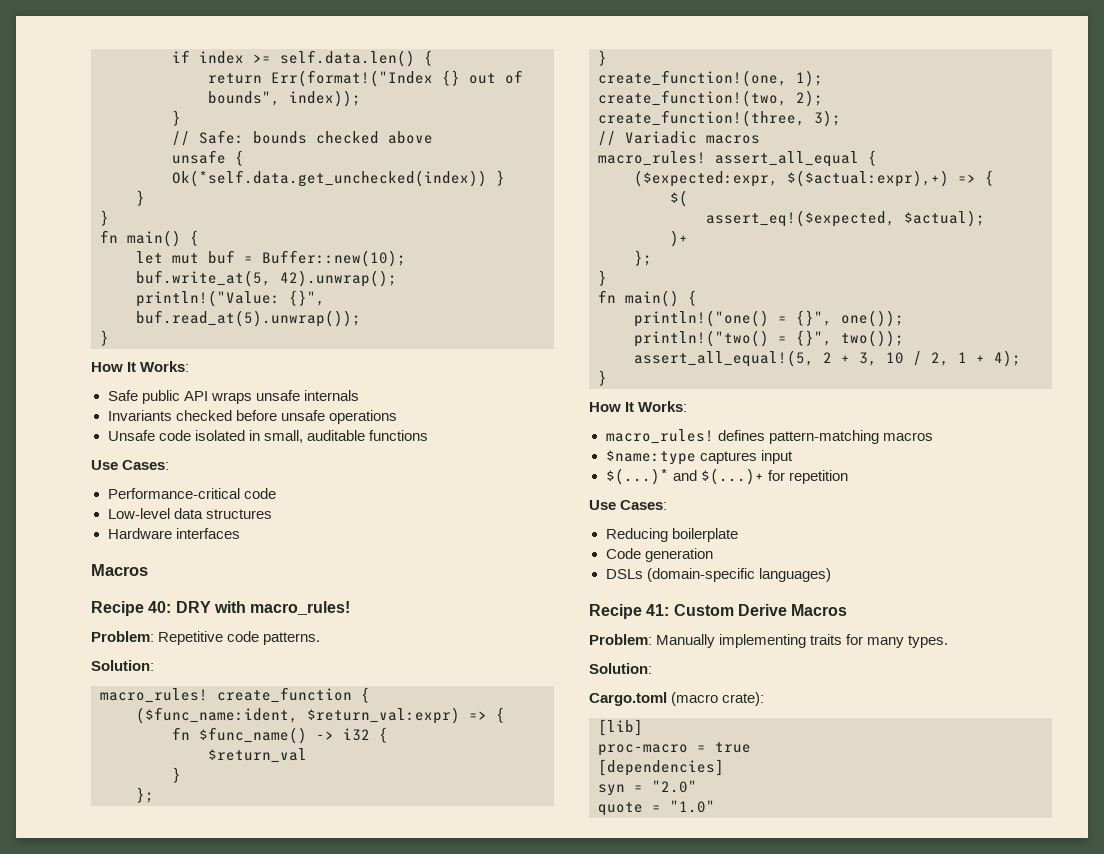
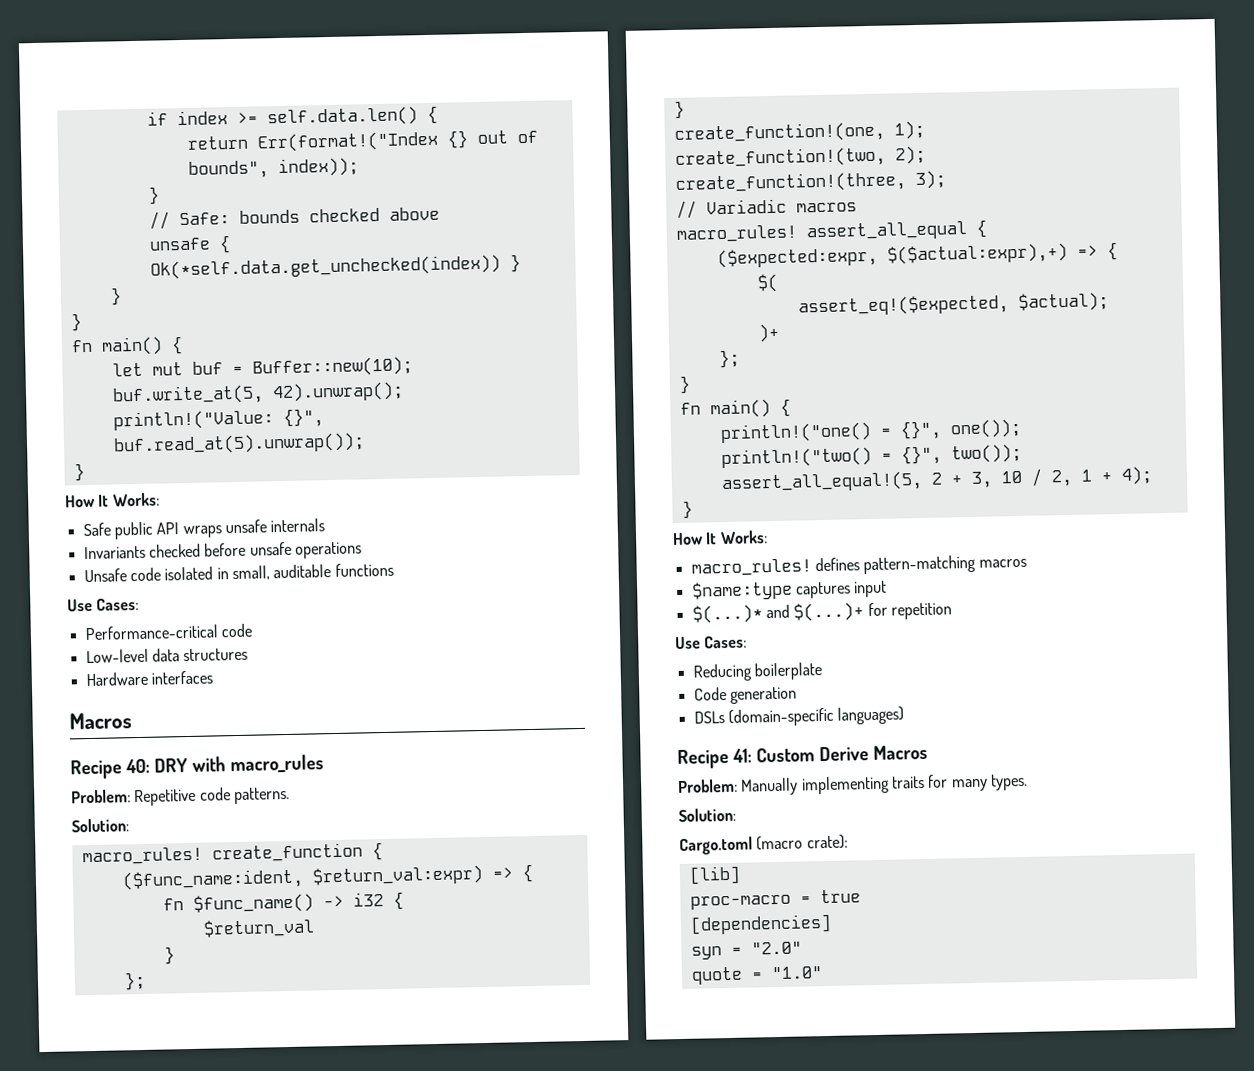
- Recipe 40: DRY with macro_rules!
+ Recipe 40: DRY with macro_rules

